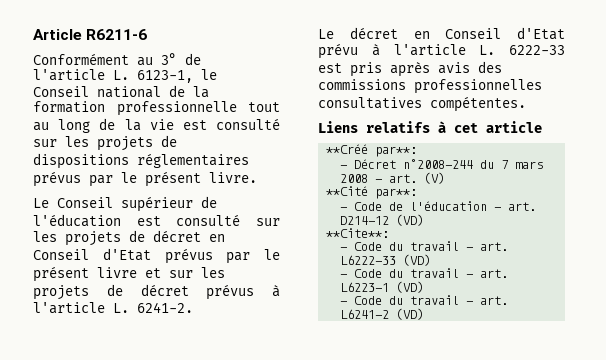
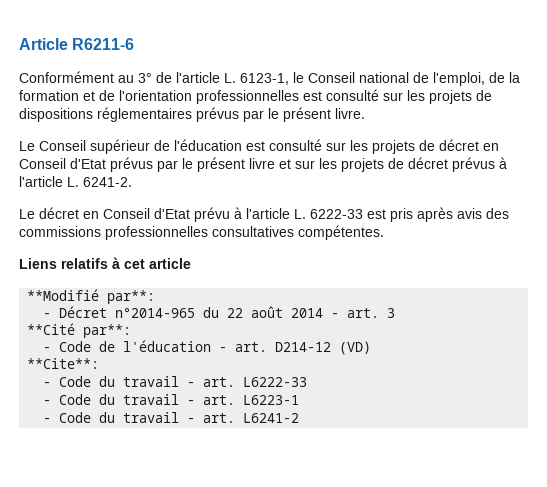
- Conformément au 3° de l'article L. 6123-1, le Conseil national de la formation professionnelle tout au long de la vie est consulté sur les projets de dispositions réglementaires prévus par le présent livre.
+ Conformément au 3° de l'article L. 6123-1, le Conseil national de l'emploi, de la formation et de l'orientation professionnelles est consulté sur les projets de dispositions réglementaires prévus par le présent livre.
- **Créé par**:
+ **Modifié par**:
- - Décret n°2008-244 du 7 mars 2008 - art. (V)
+ - Décret n°2014-965 du 22 août 2014 - art. 3
- - Code du travail - art. L6222-33 (VD)
+ - Code du travail - art. L6222-33
- - Code du travail - art. L6223-1 (VD)
+ - Code du travail - art. L6223-1
- - Code du travail - art. L6241-2 (VD)
+ - Code du travail - art. L6241-2

